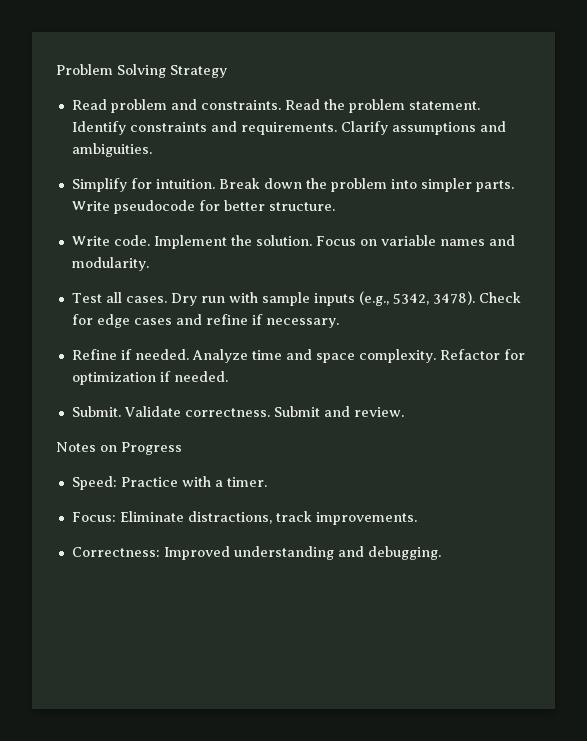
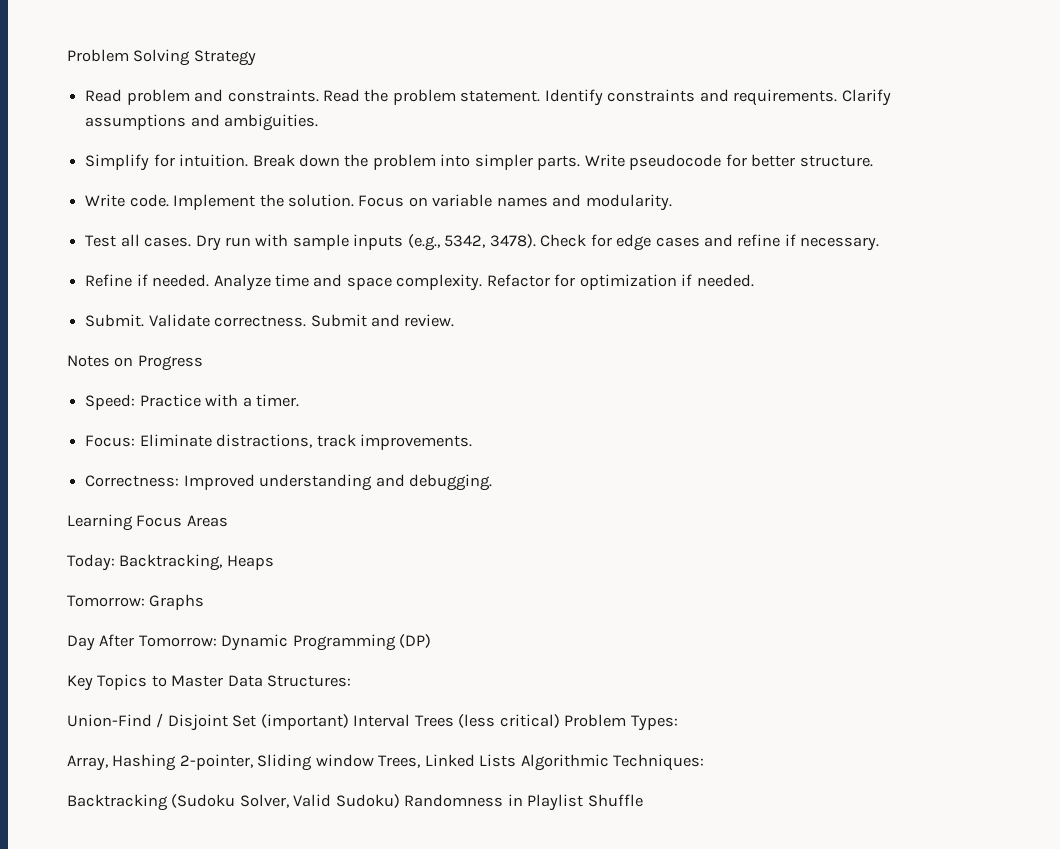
+ Learning Focus Areas
+ Today: Backtracking, Heaps
+ Tomorrow: Graphs
+ Day After Tomorrow: Dynamic Programming (DP)
+ Key Topics to Master Data Structures:
+ Union-Find / Disjoint Set (important) Interval Trees (less critical) Problem Types:
+ Array, Hashing 2-pointer, Sliding window Trees, Linked Lists Algorithmic Techniques:
+ Backtracking (Sudoku Solver, Valid Sudoku) Randomness in Playlist Shuffle

